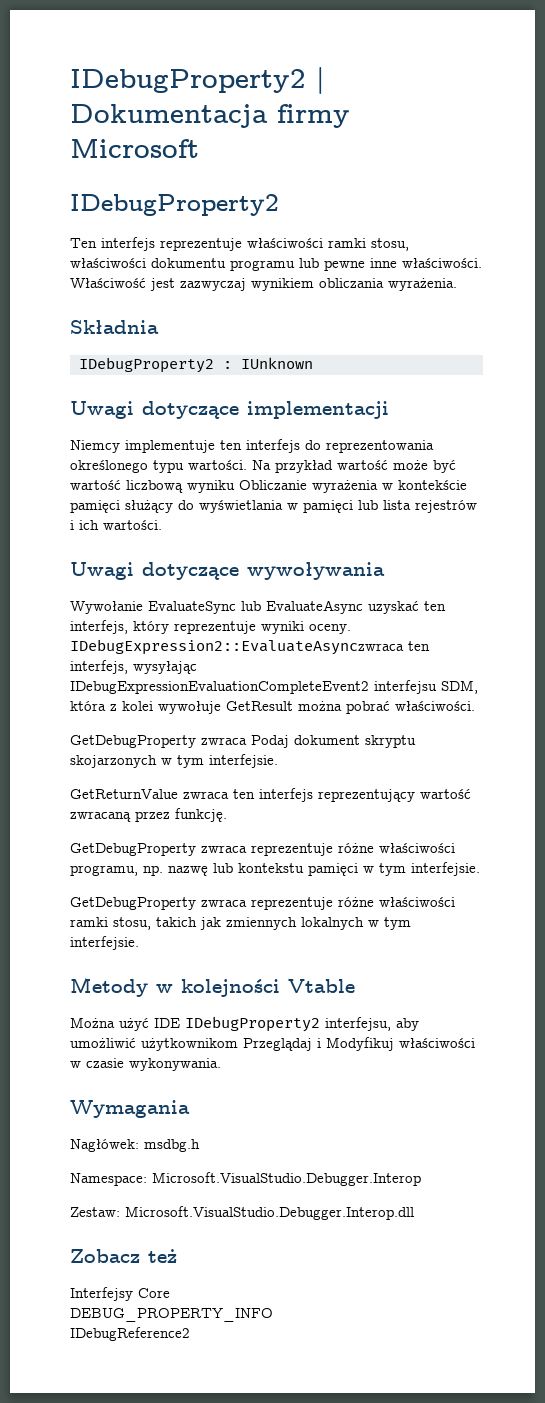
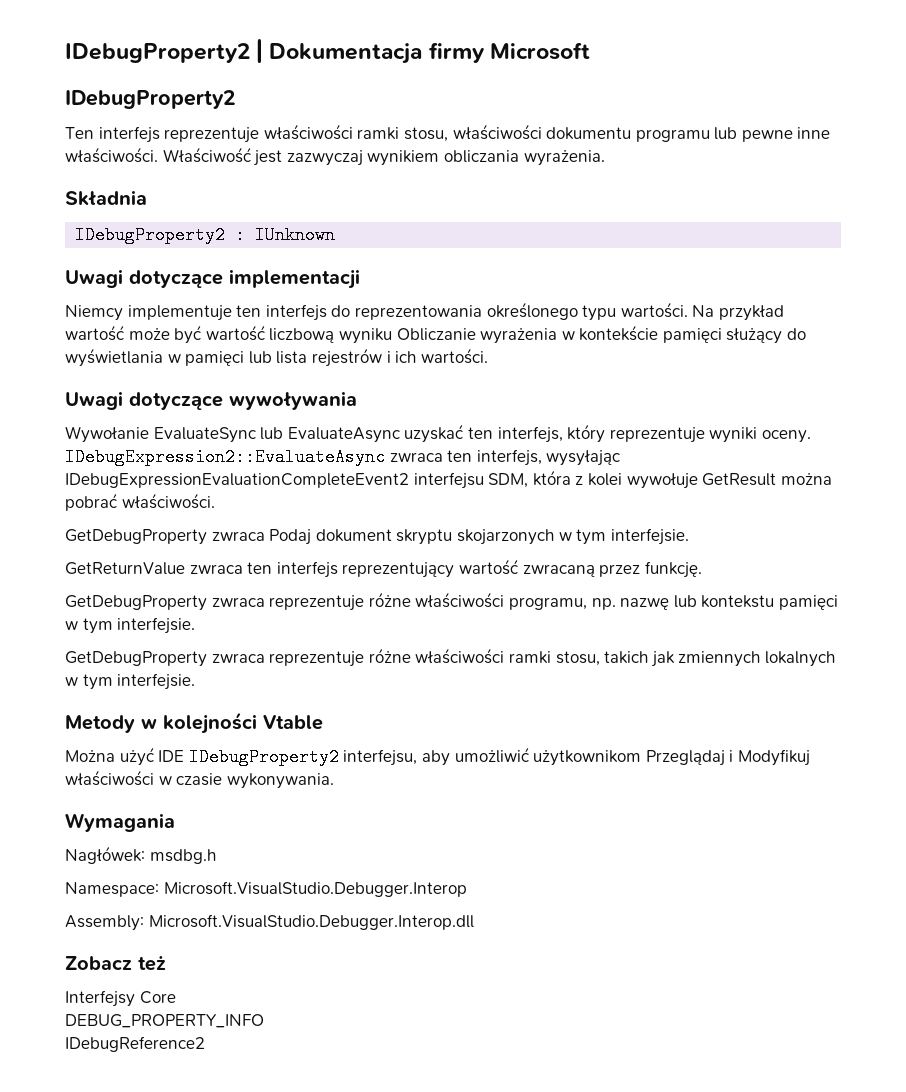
- IDebugExpression2::EvaluateAsynczwraca ten interfejs, wysyłając IDebugExpressionEvaluationCompleteEvent2 interfejsu SDM, która z kolei wywołuje GetResult można pobrać właściwości.
+ IDebugExpression2::EvaluateAsync zwraca ten interfejs, wysyłając IDebugExpressionEvaluationCompleteEvent2 interfejsu SDM, która z kolei wywołuje GetResult można pobrać właściwości.
- Zestaw: Microsoft.VisualStudio.Debugger.Interop.dll
+ Assembly: Microsoft.VisualStudio.Debugger.Interop.dll

